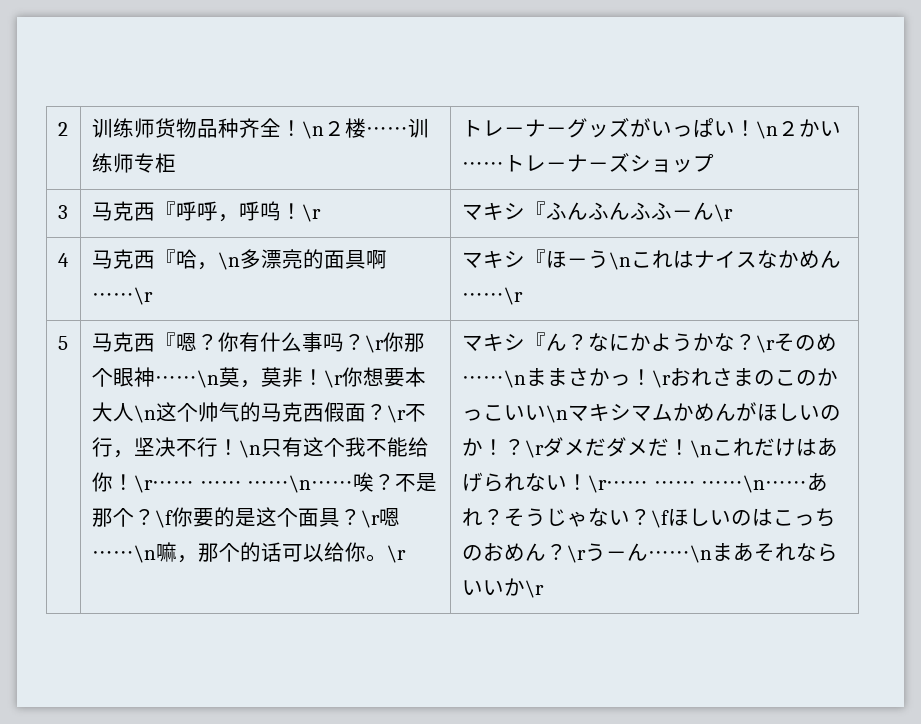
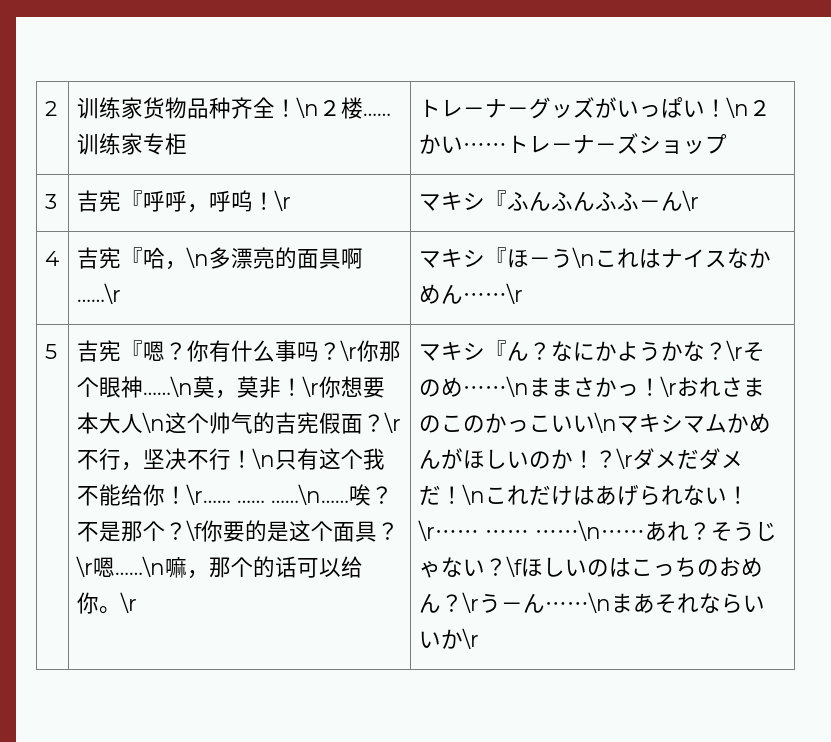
- 2 | 训练师货物品种齐全！\n２楼⋯⋯训练师专柜 | トレ－ナ－グッズがいっぱい！\n２かい⋯⋯トレ－ナ－ズショップ
+ 2 | 训练家货物品种齐全！\n２楼……训练家专柜 | トレ－ナ－グッズがいっぱい！\n２かい⋯⋯トレ－ナ－ズショップ
- 3 | 马克西『呼呼，呼呜！\r | マキシ『ふんふんふふ－ん\r
+ 3 | 吉宪『呼呼，呼呜！\r | マキシ『ふんふんふふ－ん\r
- 4 | 马克西『哈，\n多漂亮的面具啊⋯⋯\r | マキシ『ほ－う\nこれはナイスなかめん⋯⋯\r
+ 4 | 吉宪『哈，\n多漂亮的面具啊……\r | マキシ『ほ－う\nこれはナイスなかめん⋯⋯\r
- 马克西『嗯？
+ 吉宪『嗯？
- \r你那个眼神⋯⋯\n莫，莫非！
+ \r你那个眼神……\n莫，莫非！
- \r你想要本大人\n这个帅气的马克西假面？
+ \r你想要本大人\n这个帅气的吉宪假面？
- \r⋯⋯ ⋯⋯ ⋯⋯\n⋯⋯唉？
+ \r…… …… ……\n……唉？
- \r嗯⋯⋯\n嘛，那个的话可以给你。
+ \r嗯……\n嘛，那个的话可以给你。

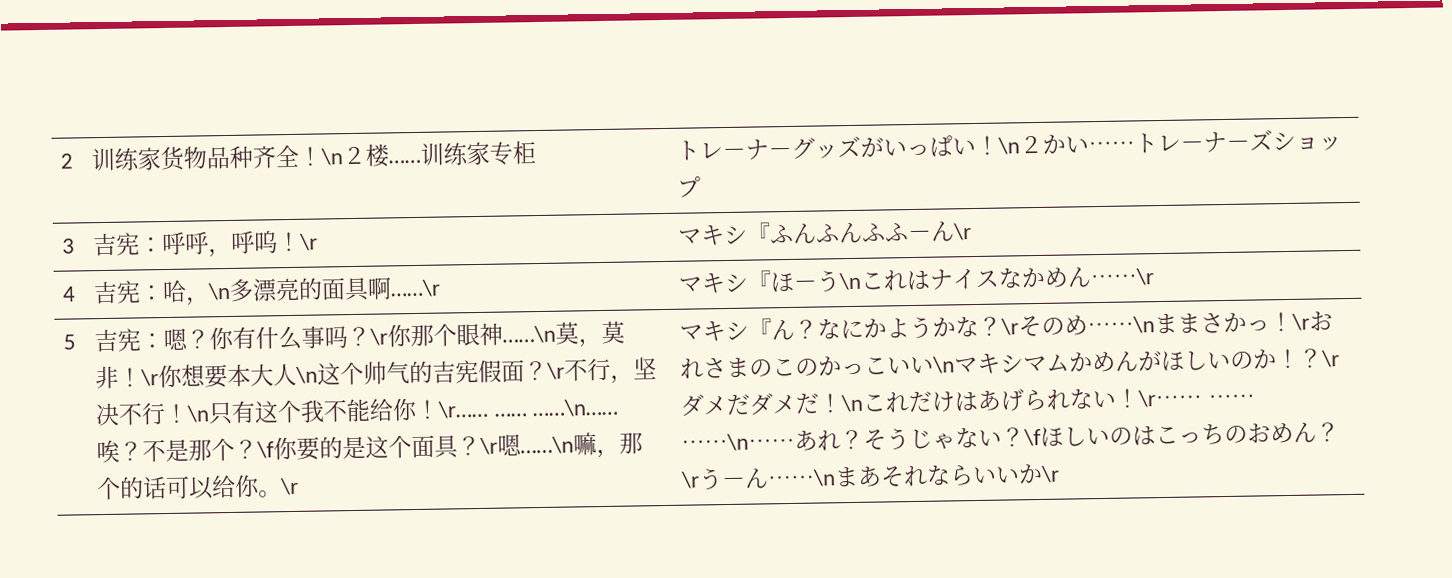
- 3 | 吉宪『呼呼，呼呜！\r | マキシ『ふんふんふふ－ん\r
+ 3 | 吉宪：呼呼，呼呜！\r | マキシ『ふんふんふふ－ん\r
- 4 | 吉宪『哈，\n多漂亮的面具啊……\r | マキシ『ほ－う\nこれはナイスなかめん⋯⋯\r
+ 4 | 吉宪：哈，\n多漂亮的面具啊……\r | マキシ『ほ－う\nこれはナイスなかめん⋯⋯\r
- 吉宪『嗯？
+ 吉宪：嗯？

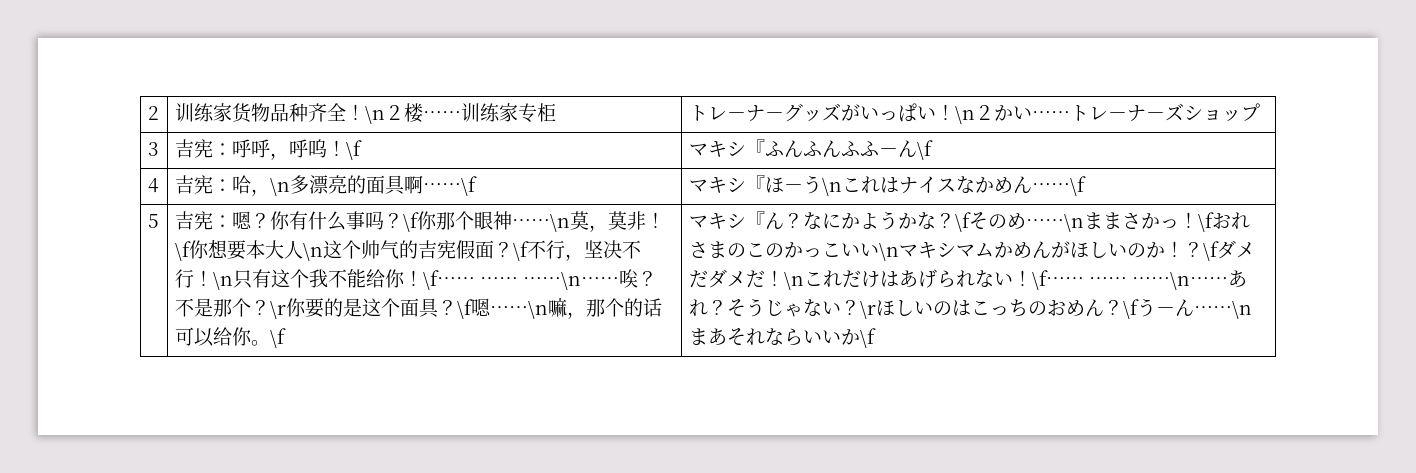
- 3 | 吉宪：呼呼，呼呜！\r | マキシ『ふんふんふふ－ん\r
+ 3 | 吉宪：呼呼，呼呜！\f | マキシ『ふんふんふふ－ん\f
- 4 | 吉宪：哈，\n多漂亮的面具啊……\r | マキシ『ほ－う\nこれはナイスなかめん⋯⋯\r
+ 4 | 吉宪：哈，\n多漂亮的面具啊……\f | マキシ『ほ－う\nこれはナイスなかめん⋯⋯\f
- \r你那个眼神……\n莫，莫非！
+ \f你那个眼神……\n莫，莫非！
- \r你想要本大人\n这个帅气的吉宪假面？
+ \f你想要本大人\n这个帅气的吉宪假面？
- \r不行，坚决不行！
+ \f不行，坚决不行！
- \r……
+ \f……
- \f你要的是这个面具？
+ \r你要的是这个面具？
- \r嗯……\n嘛，那个的话可以给你。\r
+ \f嗯……\n嘛，那个的话可以给你。\f
- \rそのめ⋯⋯\nままさかっ！
+ \fそのめ⋯⋯\nままさかっ！
- \rおれさまのこのかっこいい\nマキシマムかめんがほしいのか！
+ \fおれさまのこのかっこいい\nマキシマムかめんがほしいのか！
- \rダメだダメだ！
+ \fダメだダメだ！
- \r⋯⋯ ⋯⋯ ⋯⋯\n⋯⋯あれ？
+ \f⋯⋯ ⋯⋯ ⋯⋯\n⋯⋯あれ？
- \fほしいのはこっちのおめん？
+ \rほしいのはこっちのおめん？
- \rう－ん⋯⋯\nまあそれならいいか\r
+ \fう－ん⋯⋯\nまあそれならいいか\f

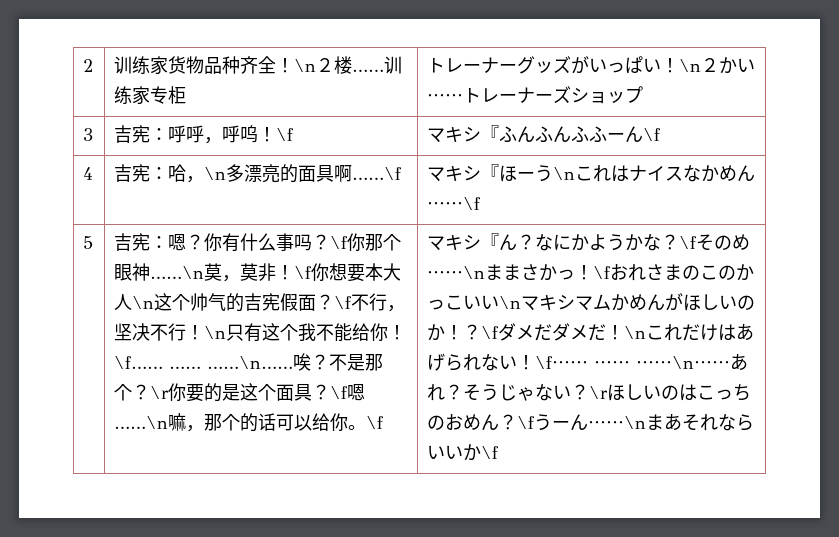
- 2 | 训练家货物品种齐全！\n２楼……训练家专柜 | トレ－ナ－グッズがいっぱい！\n２かい⋯⋯トレ－ナ－ズショップ
+ 2 | 训练家货物品种齐全！\n２楼……训练家专柜 | トレーナーグッズがいっぱい！\n２かい⋯⋯トレーナーズショップ
- 3 | 吉宪：呼呼，呼呜！\f | マキシ『ふんふんふふ－ん\f
+ 3 | 吉宪：呼呼，呼呜！\f | マキシ『ふんふんふふーん\f
- 4 | 吉宪：哈，\n多漂亮的面具啊……\f | マキシ『ほ－う\nこれはナイスなかめん⋯⋯\f
+ 4 | 吉宪：哈，\n多漂亮的面具啊……\f | マキシ『ほーう\nこれはナイスなかめん⋯⋯\f
- \fう－ん⋯⋯\nまあそれならいいか\f
+ \fうーん⋯⋯\nまあそれならいいか\f

